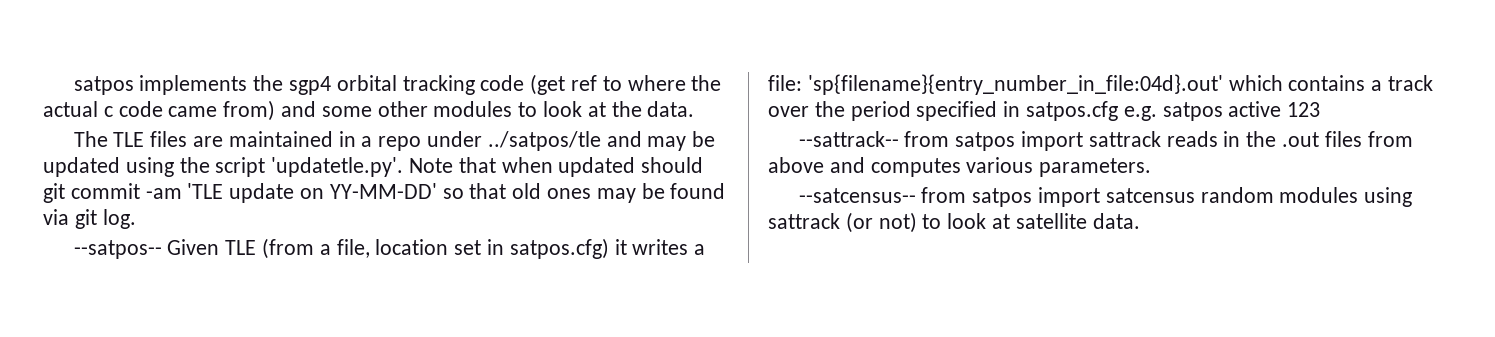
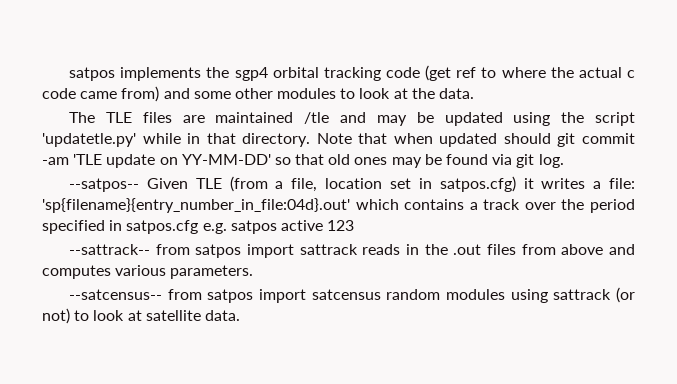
- The TLE files are maintained in a repo under ../satpos/tle and may be updated using the script 'updatetle.py'. Note that when updated should git commit -am 'TLE update on YY-MM-DD' so that old ones may be found via git log.
+ The TLE files are maintained /tle and may be updated using the script 'updatetle.py' while in that directory. Note that when updated should git commit -am 'TLE update on YY-MM-DD' so that old ones may be found via git log.

